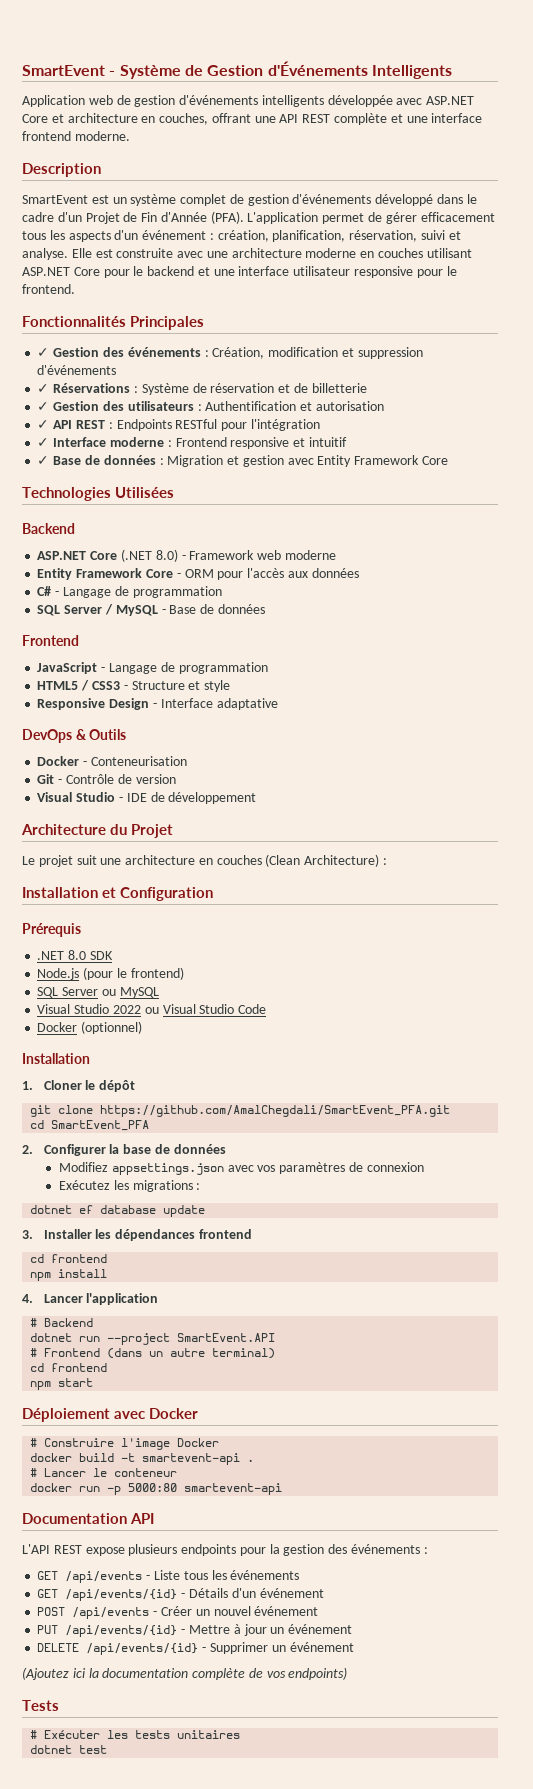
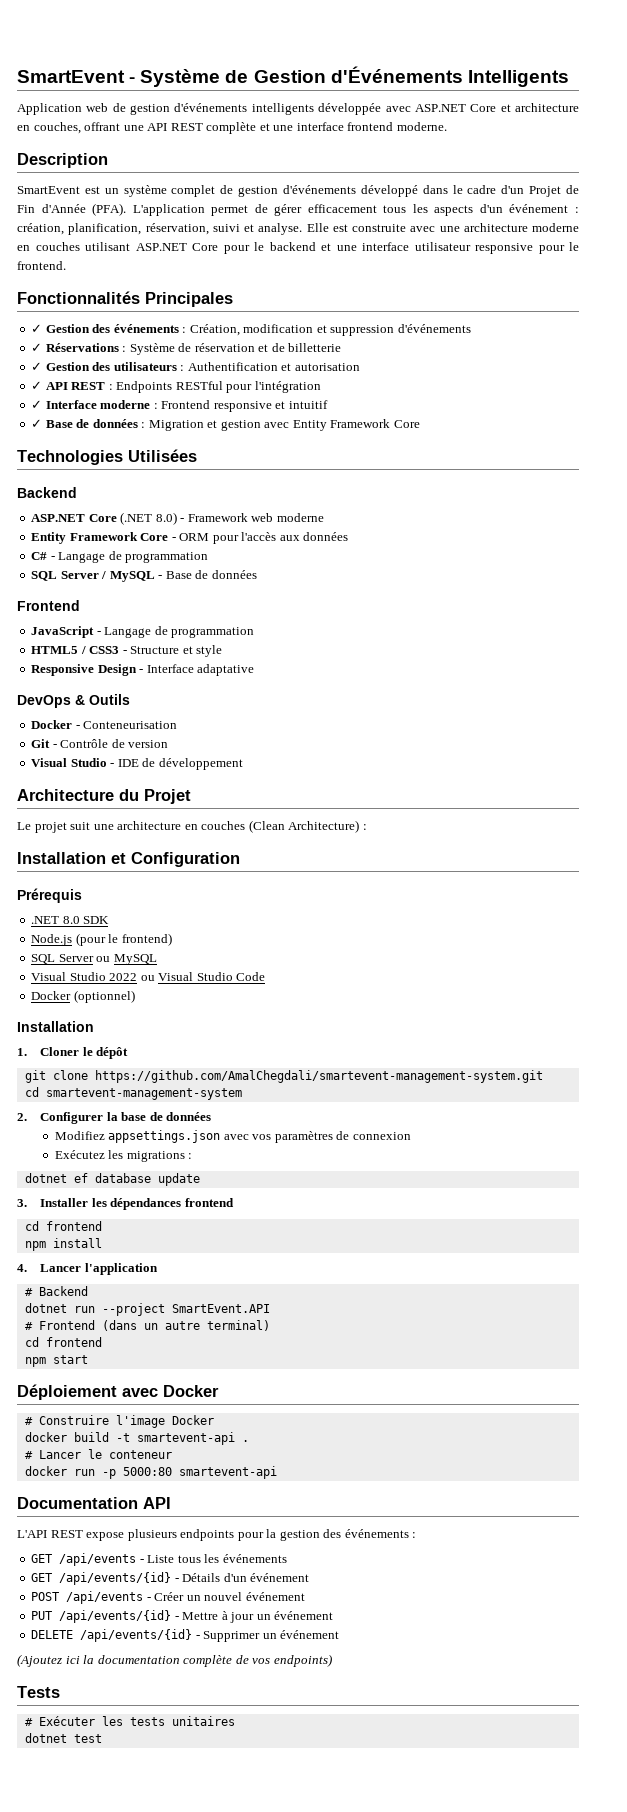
- git clone https://github.com/AmalChegdali/SmartEvent_PFA.git
- cd SmartEvent_PFA
+ git clone https://github.com/AmalChegdali/smartevent-management-system.git
+ cd smartevent-management-system

